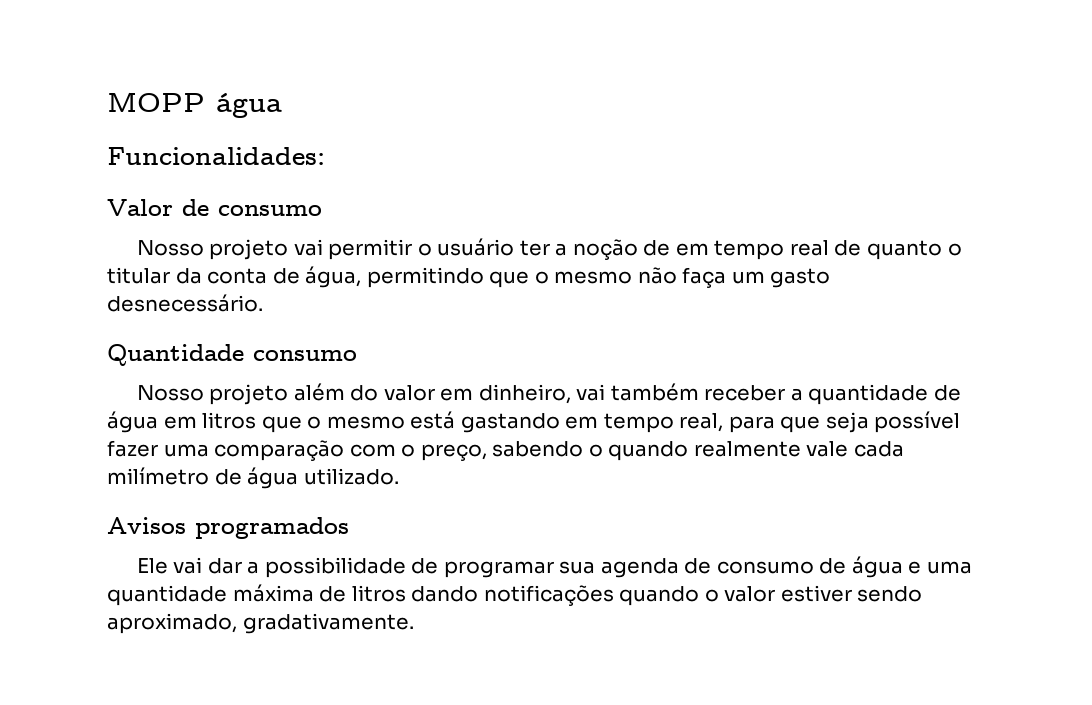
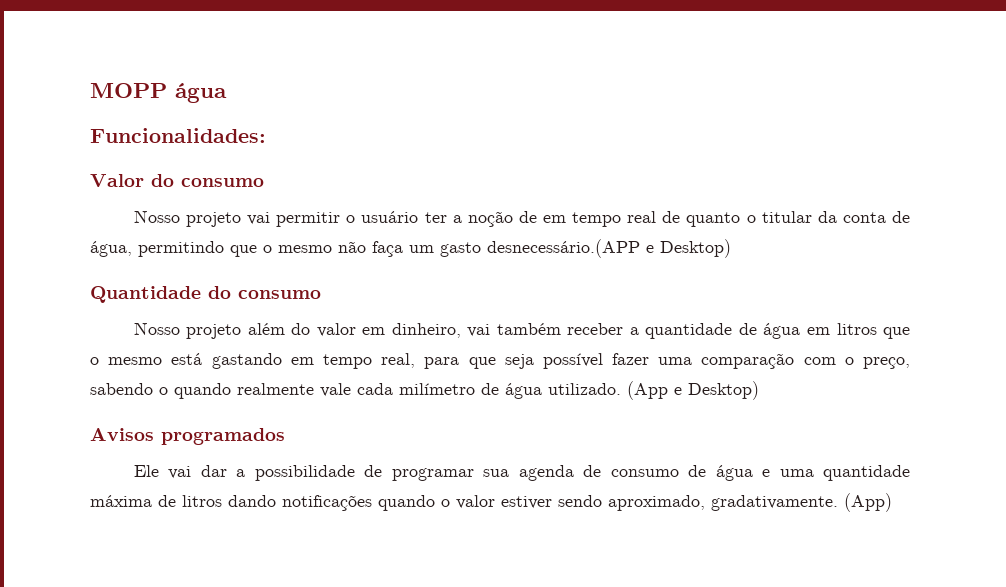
- Valor de consumo
+ Valor do consumo
- Nosso projeto vai permitir o usuário ter a noção de em tempo real de quanto o titular da conta de água, permitindo que o mesmo não faça um gasto desnecessário.
+ Nosso projeto vai permitir o usuário ter a noção de em tempo real de quanto o titular da conta de água, permitindo que o mesmo não faça um gasto desnecessário.(APP e Desktop)
- Quantidade consumo
+ Quantidade do consumo
+ (App e Desktop)
+ (App)

